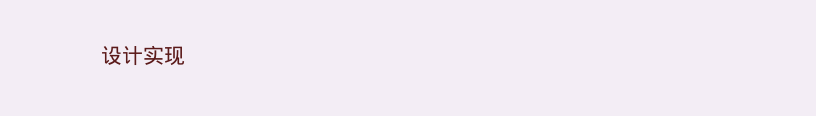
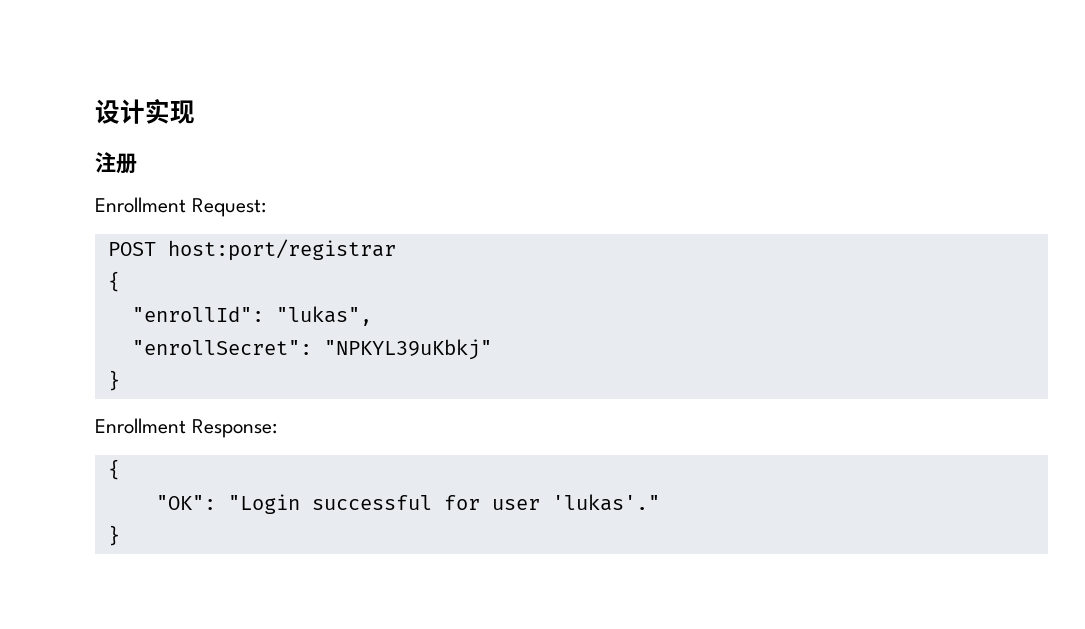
+ 注册
+ Enrollment Request:
+ POST host:port/registrar
+ {
+ "enrollId": "lukas",
+ "enrollSecret": "NPKYL39uKbkj"
+ }
+ Enrollment Response:
+ {
+ "OK": "Login successful for user 'lukas'."
+ }

